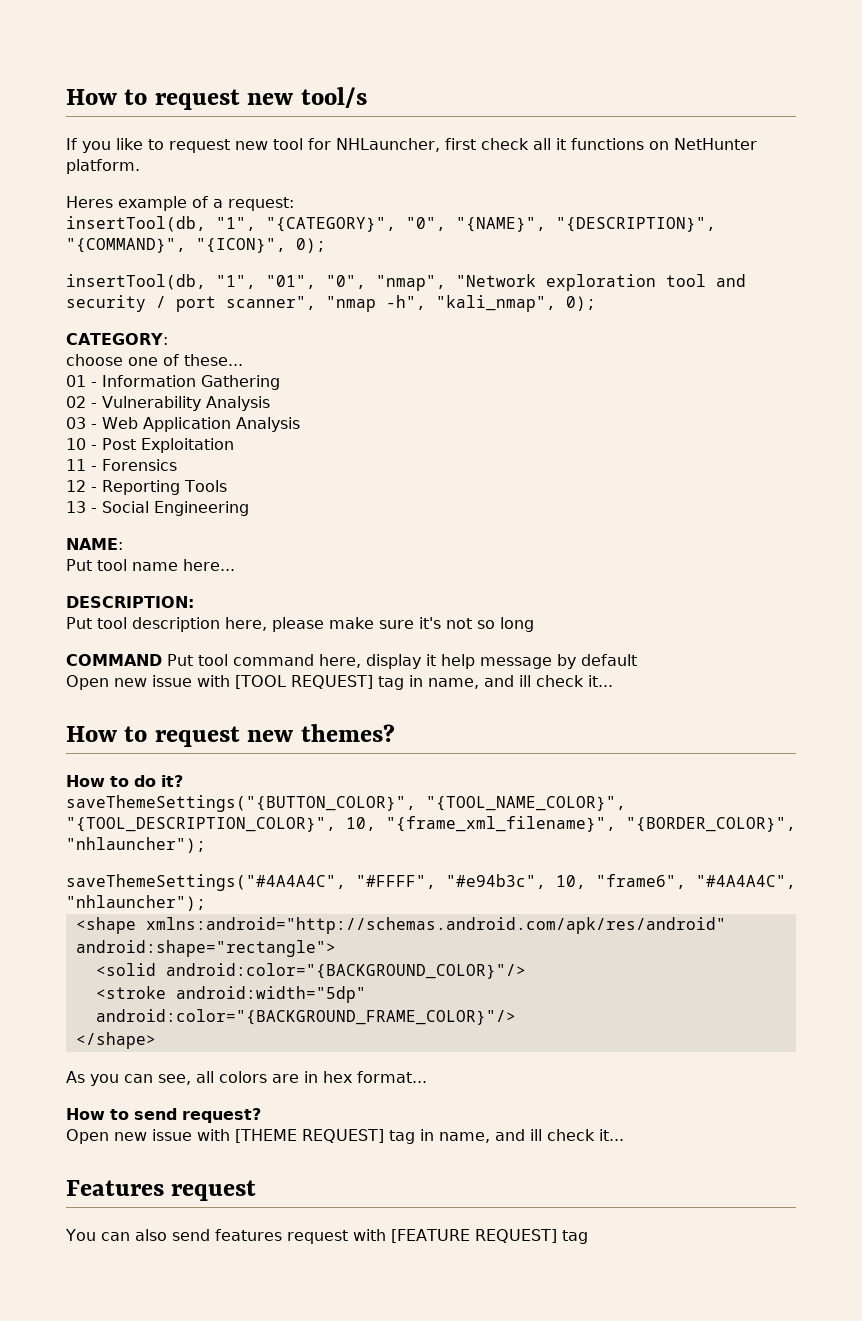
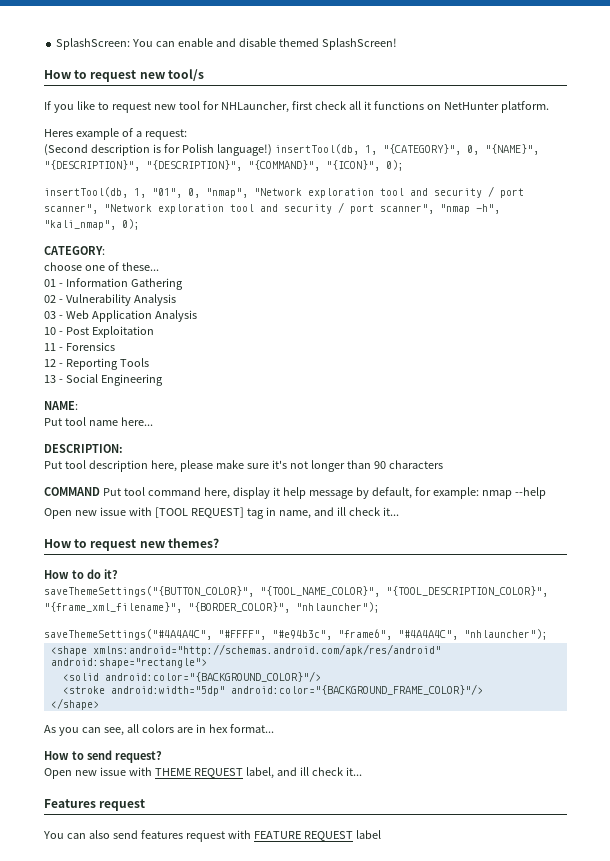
+ SplashScreen: You can enable and disable themed SplashScreen!
- insertTool(db, "1", "{CATEGORY}", "0", "{NAME}", "{DESCRIPTION}", "{COMMAND}", "{ICON}", 0);
+ (Second description is for Polish language!) insertTool(db, 1, "{CATEGORY}", 0, "{NAME}", "{DESCRIPTION}", "{DESCRIPTION}", "{COMMAND}", "{ICON}", 0);
- insertTool(db, "1", "01", "0", "nmap", "Network exploration tool and security / port scanner", "nmap -h", "kali_nmap", 0);
+ insertTool(db, 1, "01", 0, "nmap", "Network exploration tool and security / port scanner", "Network exploration tool and security / port scanner", "nmap -h", "kali_nmap", 0);
- Put tool description here, please make sure it's not so long
+ Put tool description here, please make sure it's not longer than 90 characters
- COMMAND Put tool command here, display it help message by default
+ COMMAND Put tool command here, display it help message by default, for example: nmap --help
- saveThemeSettings("{BUTTON_COLOR}", "{TOOL_NAME_COLOR}", "{TOOL_DESCRIPTION_COLOR}", 10, "{frame_xml_filename}", "{BORDER_COLOR}", "nhlauncher");
+ saveThemeSettings("{BUTTON_COLOR}", "{TOOL_NAME_COLOR}", "{TOOL_DESCRIPTION_COLOR}", "{frame_xml_filename}", "{BORDER_COLOR}", "nhlauncher");
- saveThemeSettings("#4A4A4C", "#FFFF", "#e94b3c", 10, "frame6", "#4A4A4C", "nhlauncher");
+ saveThemeSettings("#4A4A4C", "#FFFF", "#e94b3c", "frame6", "#4A4A4C", "nhlauncher");
- Open new issue with [THEME REQUEST] tag in name, and ill check it...
+ Open new issue with THEME REQUEST label, and ill check it...
- You can also send features request with [FEATURE REQUEST] tag
+ You can also send features request with FEATURE REQUEST label

